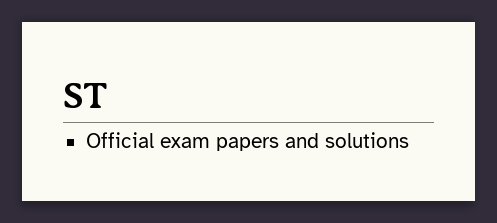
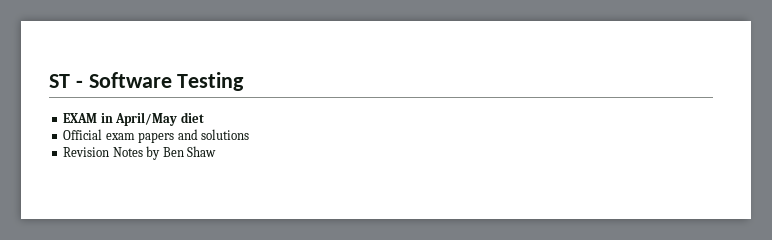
- ST
+ ST - Software Testing
+ EXAM in April/May diet
+ Revision Notes by Ben Shaw

